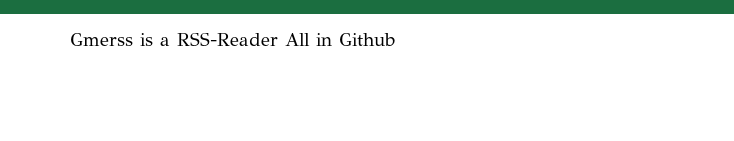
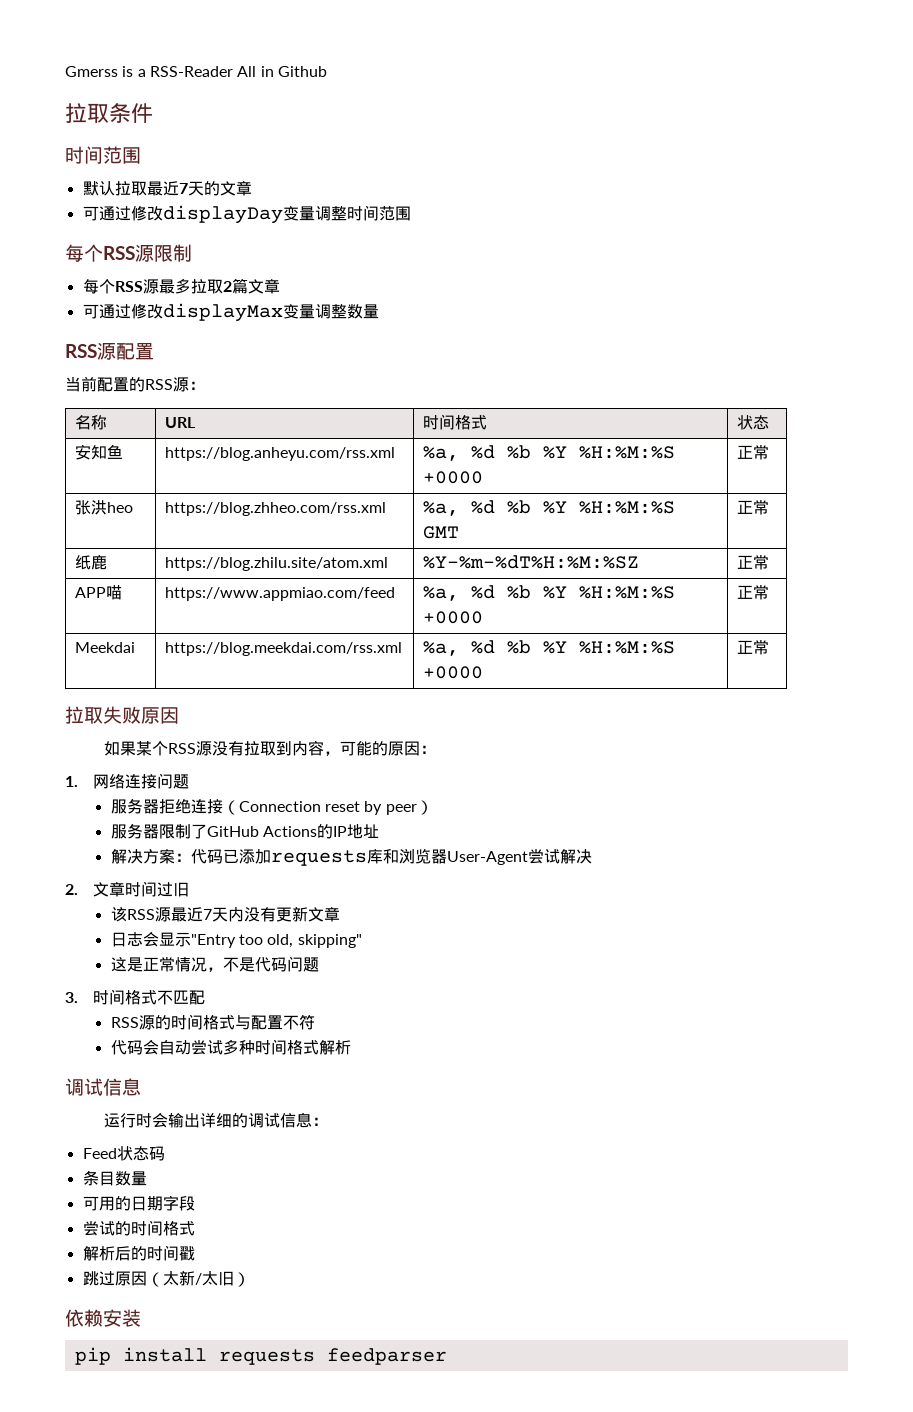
+ 拉取条件
+ 时间范围
+ 默认拉取最近7天的文章
+ 可通过修改displayDay变量调整时间范围
+ 每个RSS源限制
+ 每个RSS源最多拉取2篇文章
+ 可通过修改displayMax变量调整数量
+ RSS源配置
+ 当前配置的RSS源：
+ 名称 | URL | 时间格式 | 状态
+ 安知鱼 | https://blog.anheyu.com/rss.xml | %a, %d %b %Y %H:%M:%S +0000 | 正常
+ 张洪heo | https://blog.zhheo.com/rss.xml | %a, %d %b %Y %H:%M:%S GMT | 正常
+ 纸鹿 | https://blog.zhilu.site/atom.xml | %Y-%m-%dT%H:%M:%SZ | 正常
+ APP喵 | https://www.appmiao.com/feed | %a, %d %b %Y %H:%M:%S +0000 | 正常
+ Meekdai | https://blog.meekdai.com/rss.xml | %a, %d %b %Y %H:%M:%S +0000 | 正常
+ 拉取失败原因
+ 如果某个RSS源没有拉取到内容，可能的原因：
+ 1.网络连接问题
+ 服务器拒绝连接（Connection reset by peer）
+ 服务器限制了GitHub Actions的IP地址
+ 解决方案：代码已添加requests库和浏览器User-Agent尝试解决
+ 2.文章时间过旧
+ 该RSS源最近7天内没有更新文章
+ 日志会显示"Entry too old, skipping"
+ 这是正常情况，不是代码问题
+ 3.时间格式不匹配
+ RSS源的时间格式与配置不符
+ 代码会自动尝试多种时间格式解析
+ 调试信息
+ 运行时会输出详细的调试信息：
+ Feed状态码
+ 条目数量
+ 可用的日期字段
+ 尝试的时间格式
+ 解析后的时间戳
+ 跳过原因（太新/太旧）
+ 依赖安装
+ pip install requests feedparser

